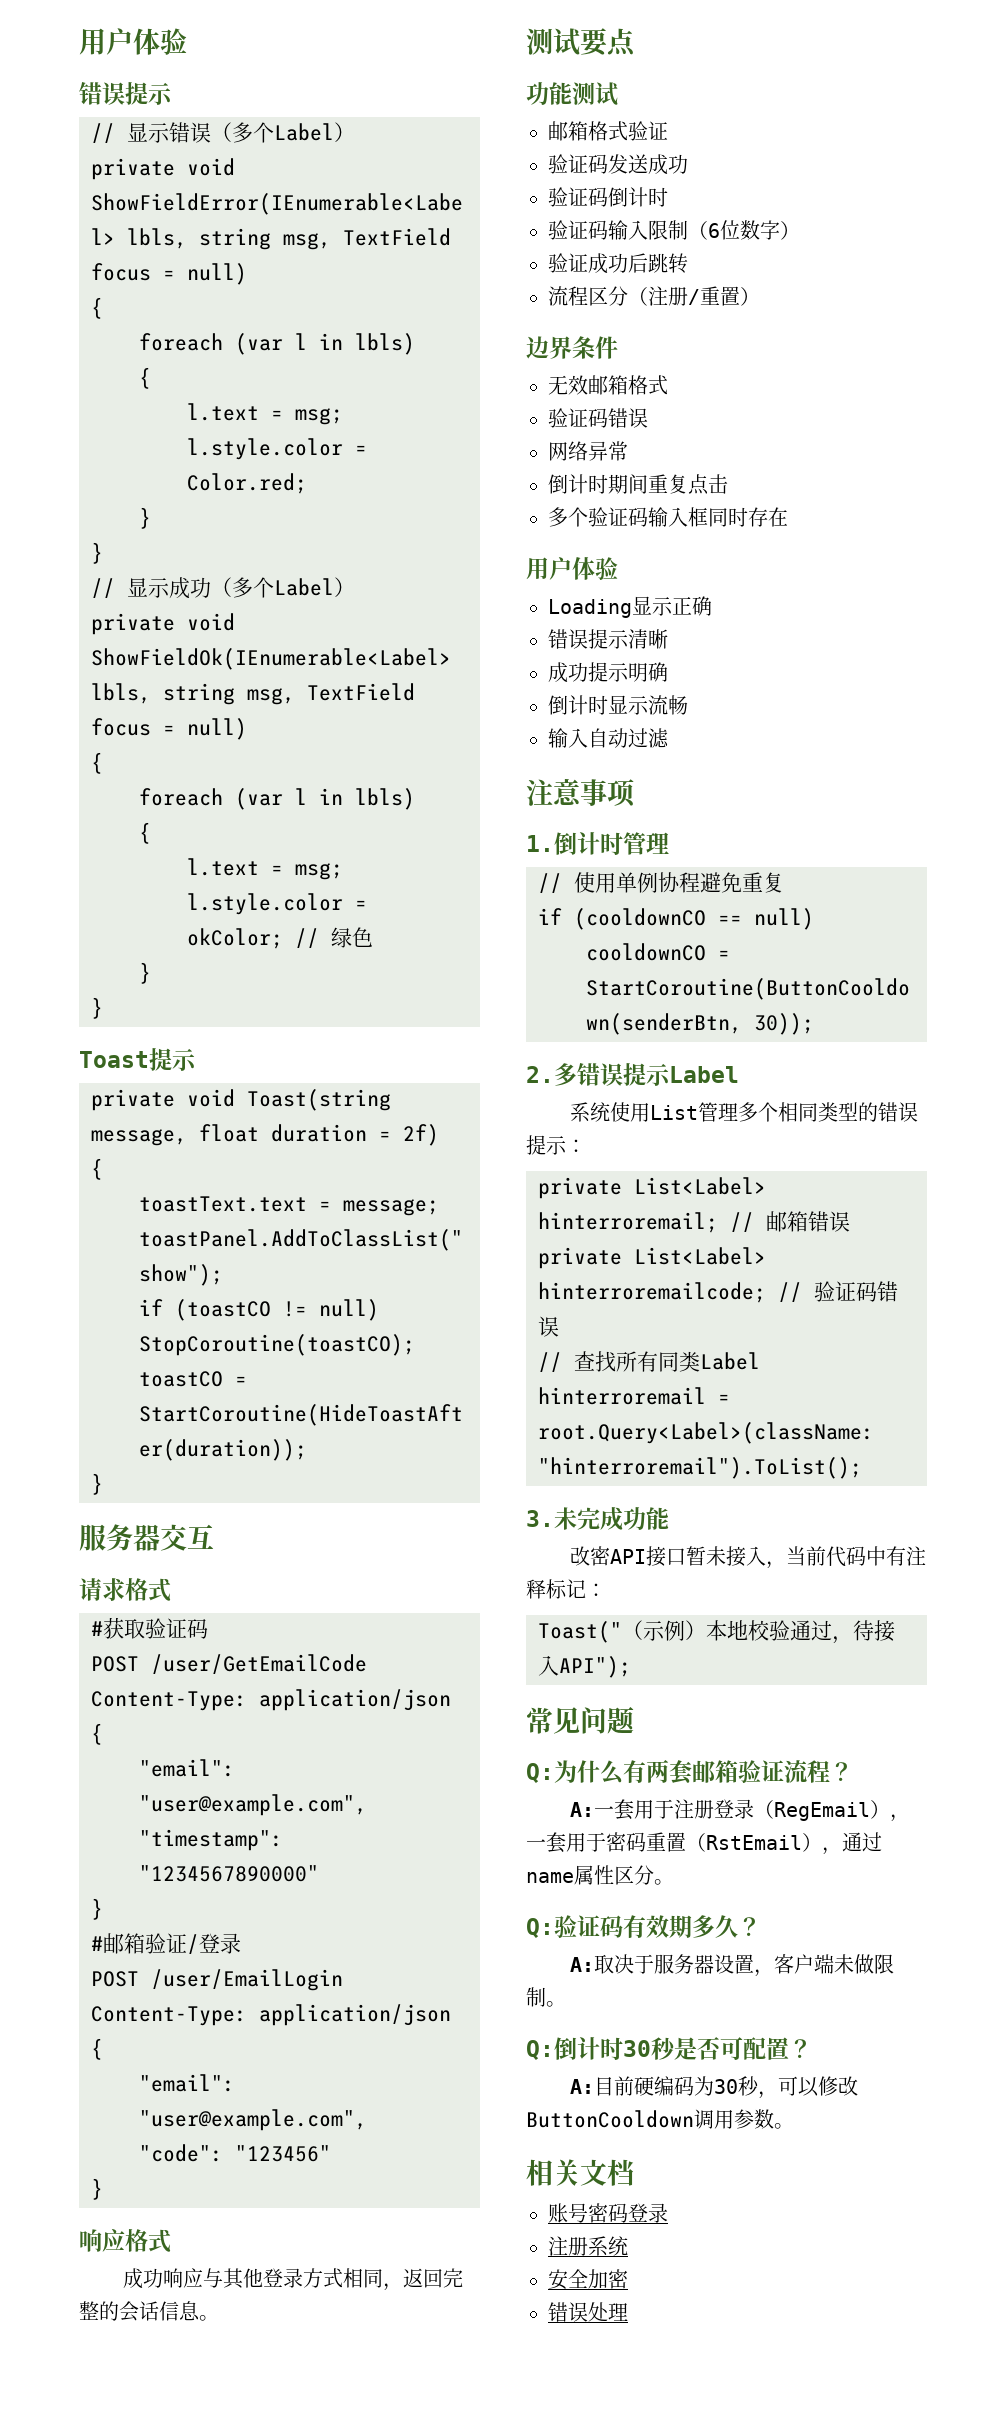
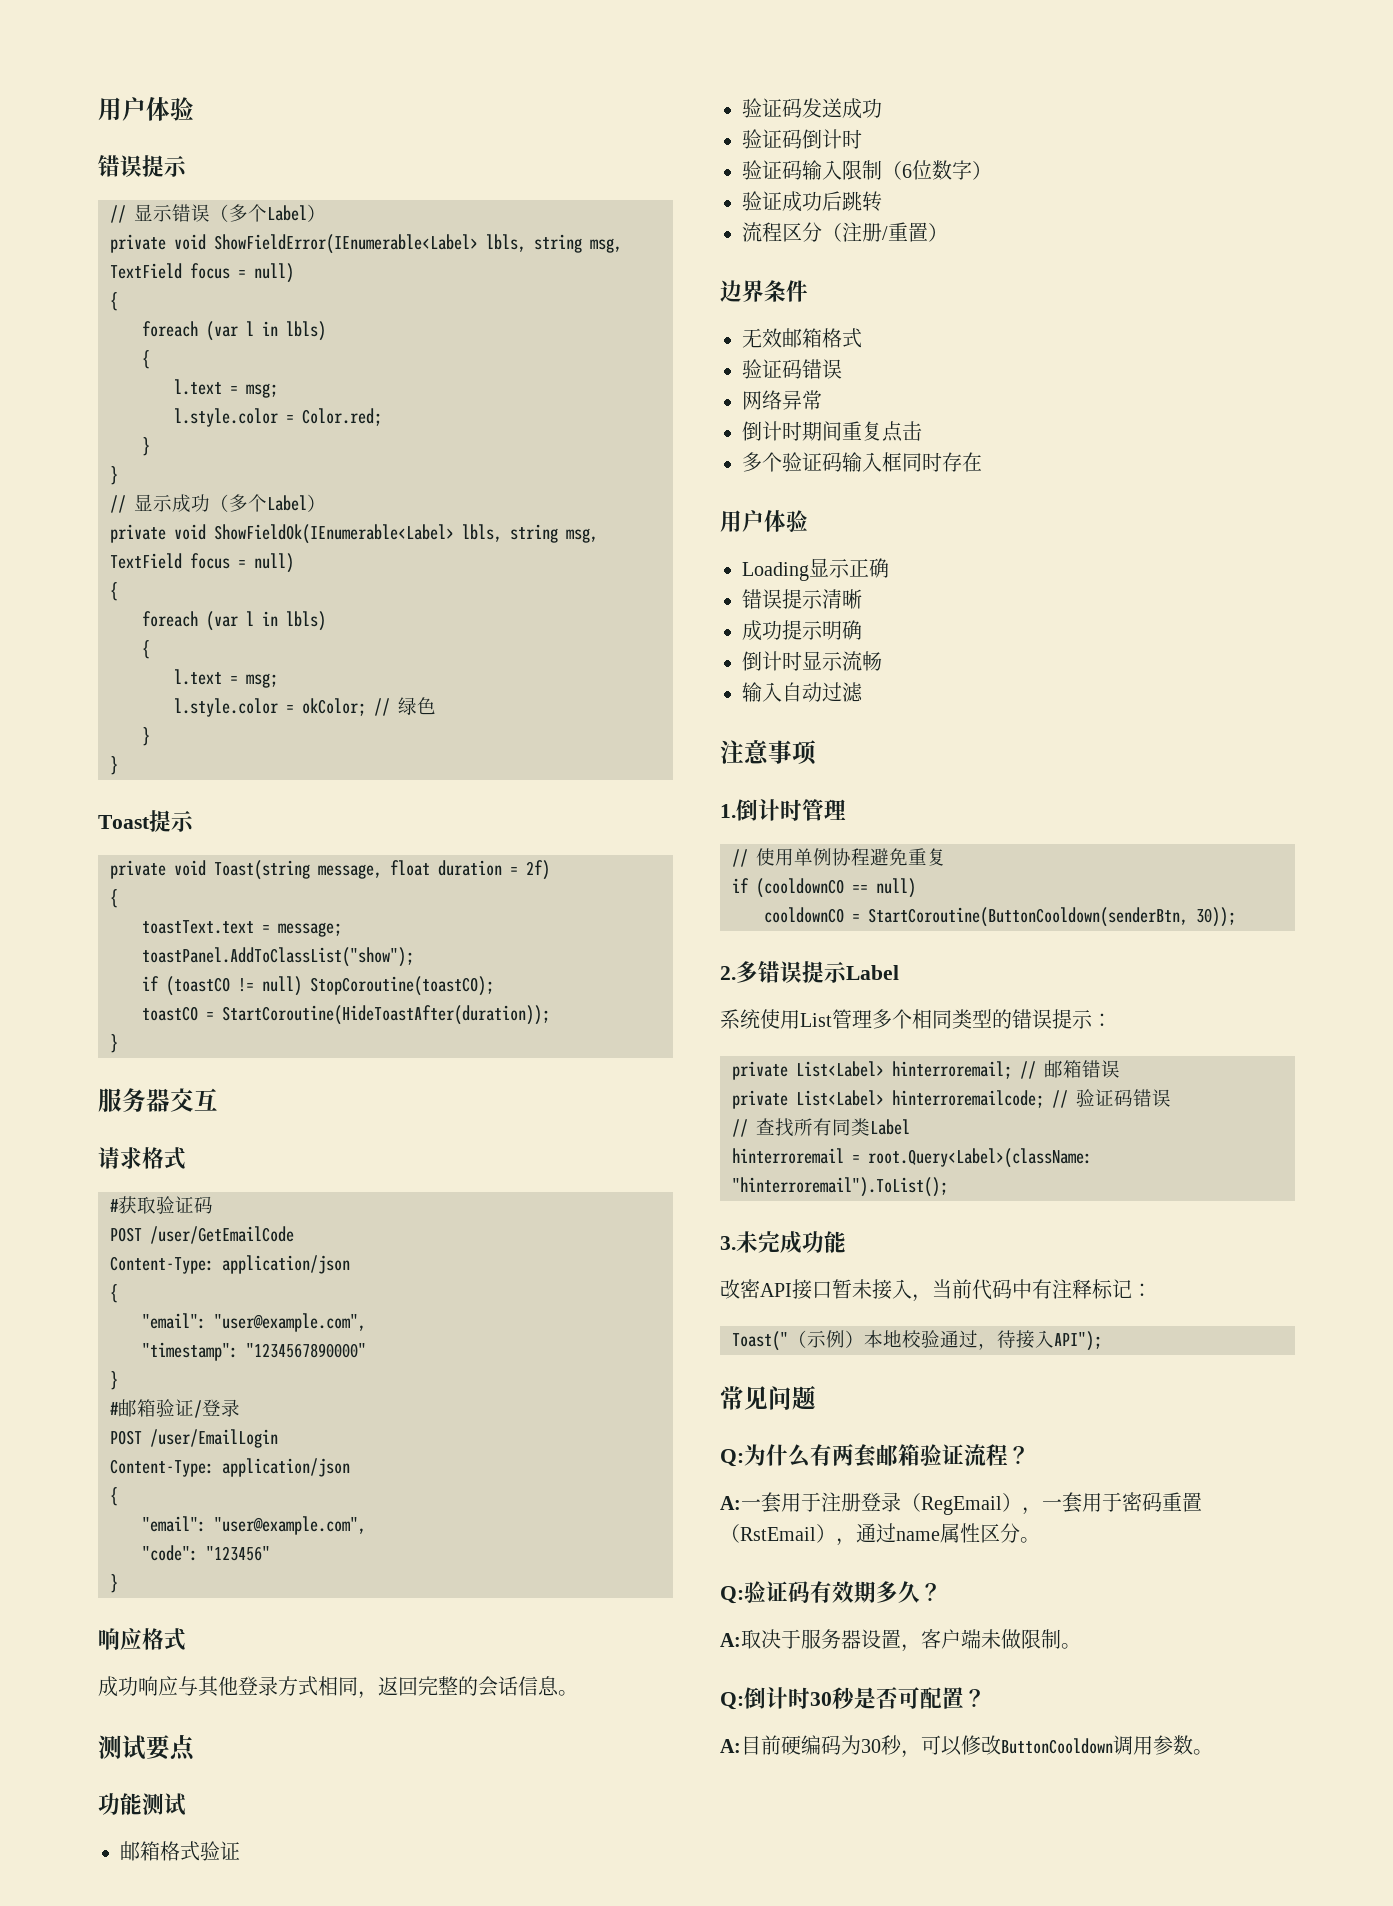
- 相关文档
- 账号密码登录
- 注册系统
- 安全加密
- 错误处理

